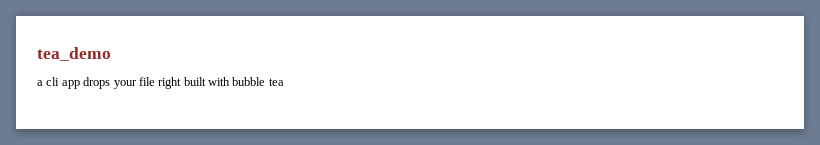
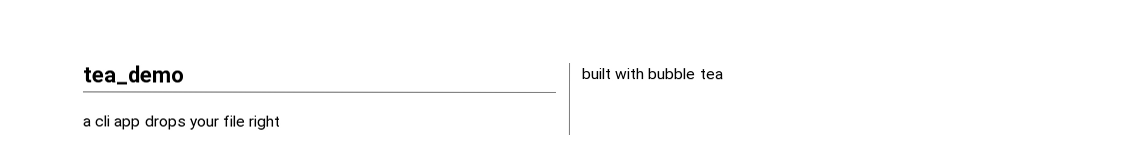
- a cli app drops your file right built with bubble tea
+ a cli app drops your file right
+ built with bubble tea

